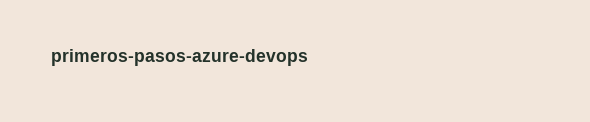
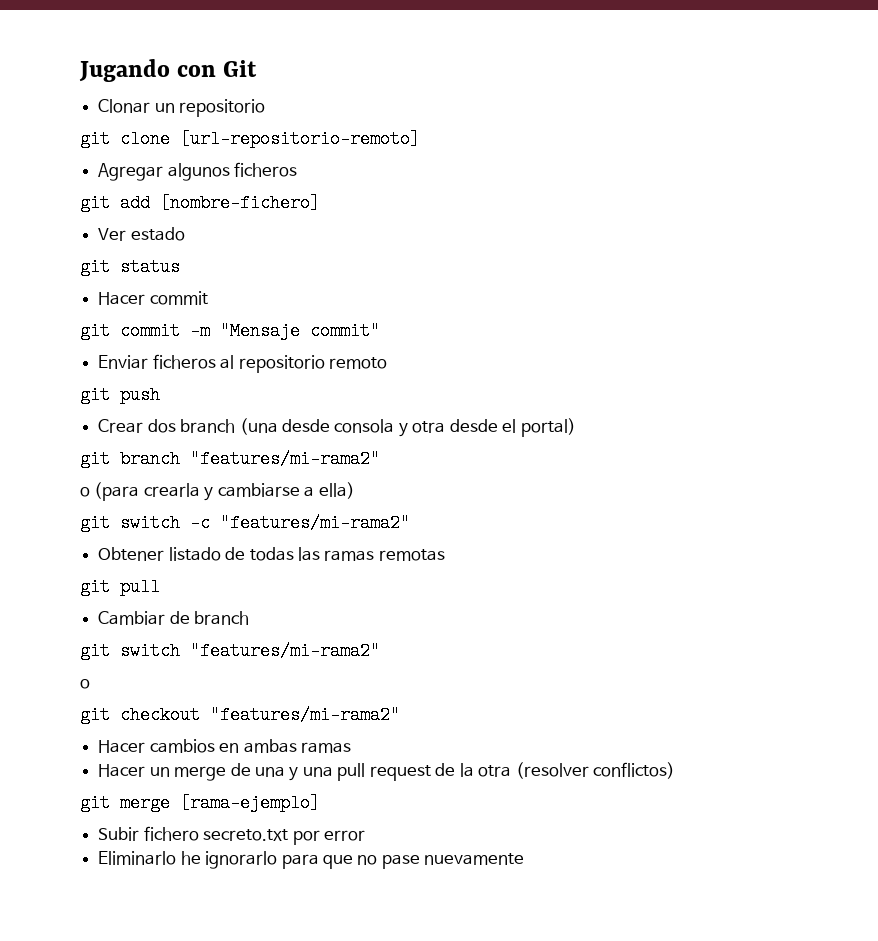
- primeros-pasos-azure-devops
+ Jugando con Git
+ Clonar un repositorio
+ git clone [url-repositorio-remoto]
+ Agregar algunos ficheros
+ git add [nombre-fichero]
+ Ver estado
+ git status
+ Hacer commit
+ git commit -m "Mensaje commit"
+ Enviar ficheros al repositorio remoto
+ git push
+ Crear dos branch (una desde consola y otra desde el portal)
+ git branch "features/mi-rama2"
+ o (para crearla y cambiarse a ella)
+ git switch -c "features/mi-rama2"
+ Obtener listado de todas las ramas remotas
+ git pull
+ Cambiar de branch
+ git switch "features/mi-rama2"
+ o
+ git checkout "features/mi-rama2"
+ Hacer cambios en ambas ramas
+ Hacer un merge de una y una pull request de la otra (resolver conflictos)
+ git merge [rama-ejemplo]
+ Subir fichero secreto.txt por error
+ Eliminarlo he ignorarlo para que no pase nuevamente

